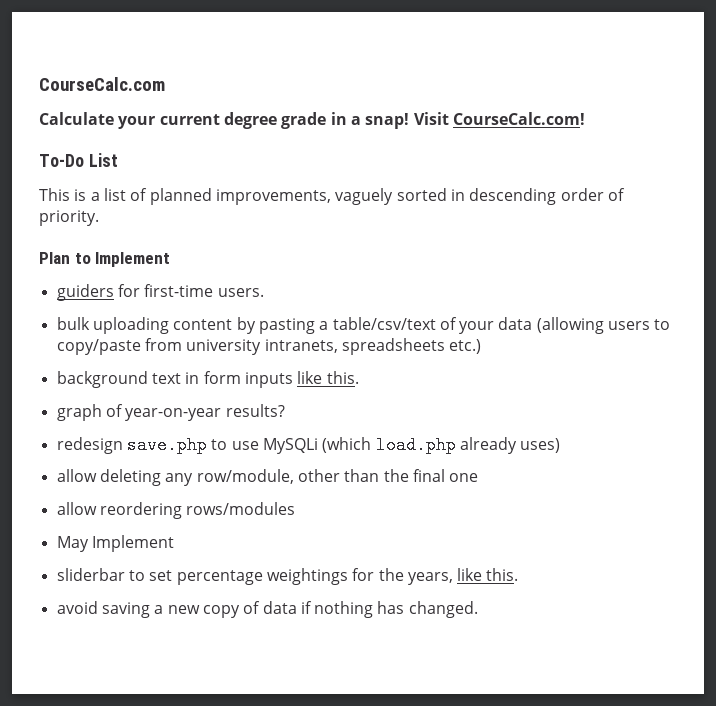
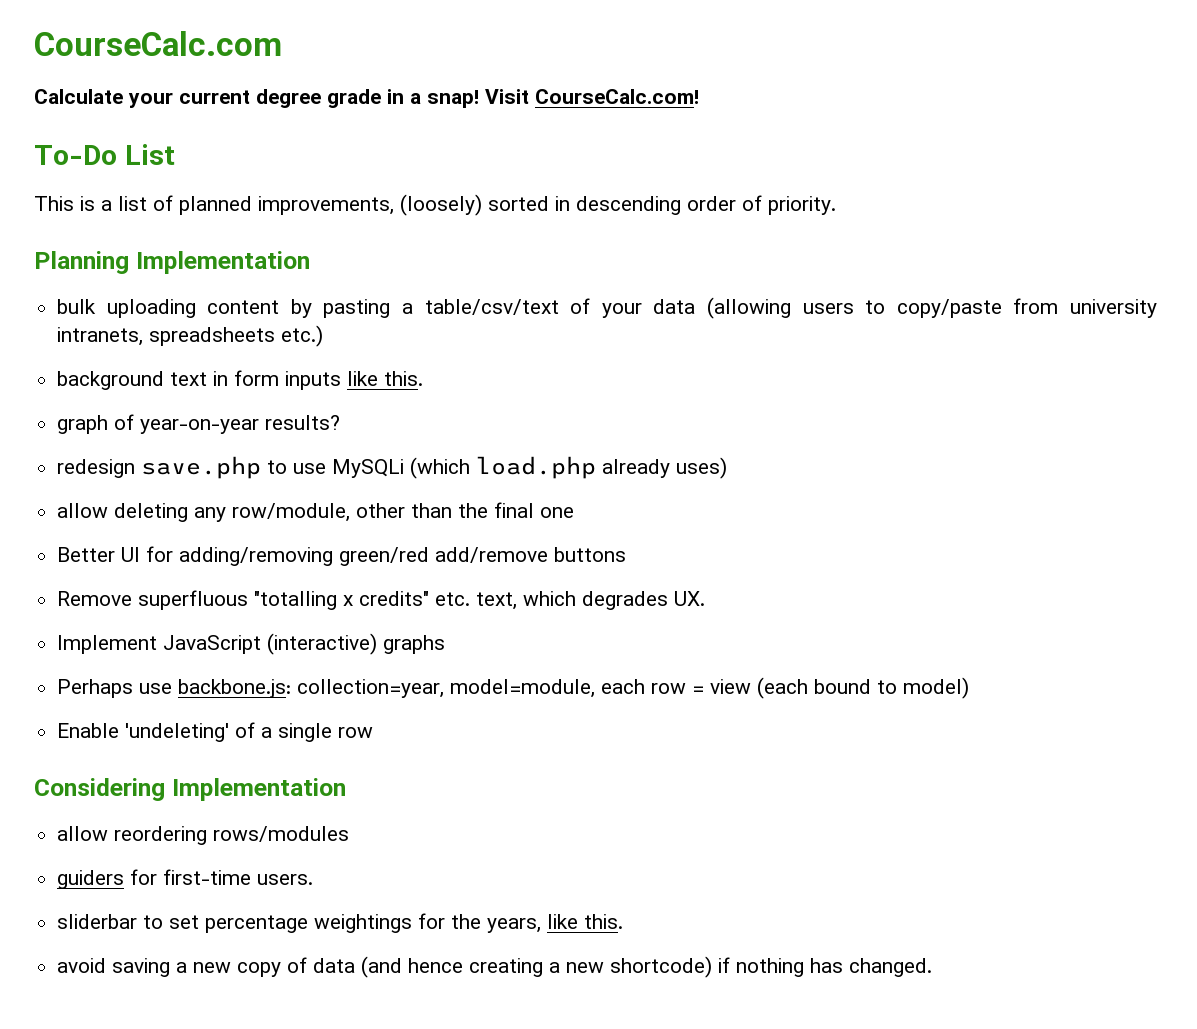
- This is a list of planned improvements, vaguely sorted in descending order of priority.
+ This is a list of planned improvements, (loosely) sorted in descending order of priority.
- Plan to Implement
- guiders for first-time users.
+ Planning Implementation
+ Better UI for adding/removing green/red add/remove buttons
+ Remove superfluous "totalling x credits" etc. text, which degrades UX.
+ Implement JavaScript (interactive) graphs
+ Perhaps use backbone.js: collection=year, model=module, each row = view (each bound to model)
+ Enable 'undeleting' of a single row
+ Considering Implementation
- May Implement
+ guiders for first-time users.
- avoid saving a new copy of data if nothing has changed.
+ avoid saving a new copy of data (and hence creating a new shortcode) if nothing has changed.

